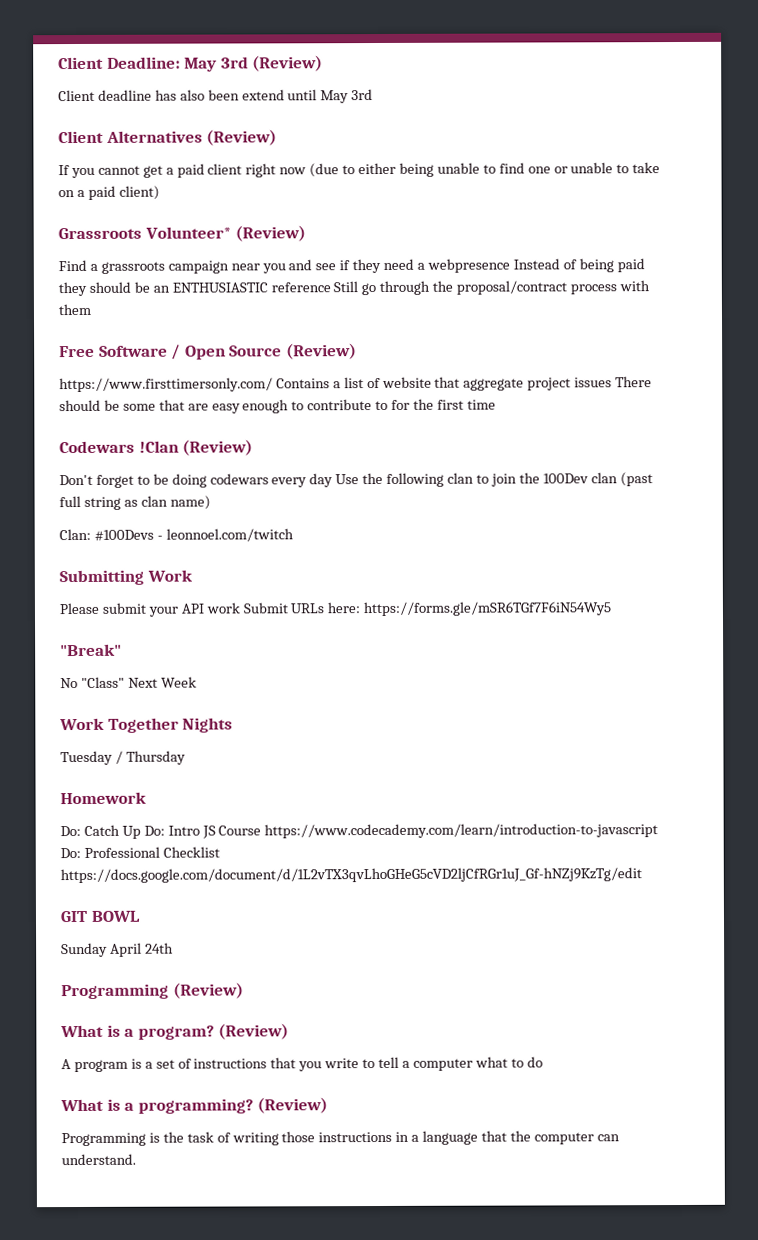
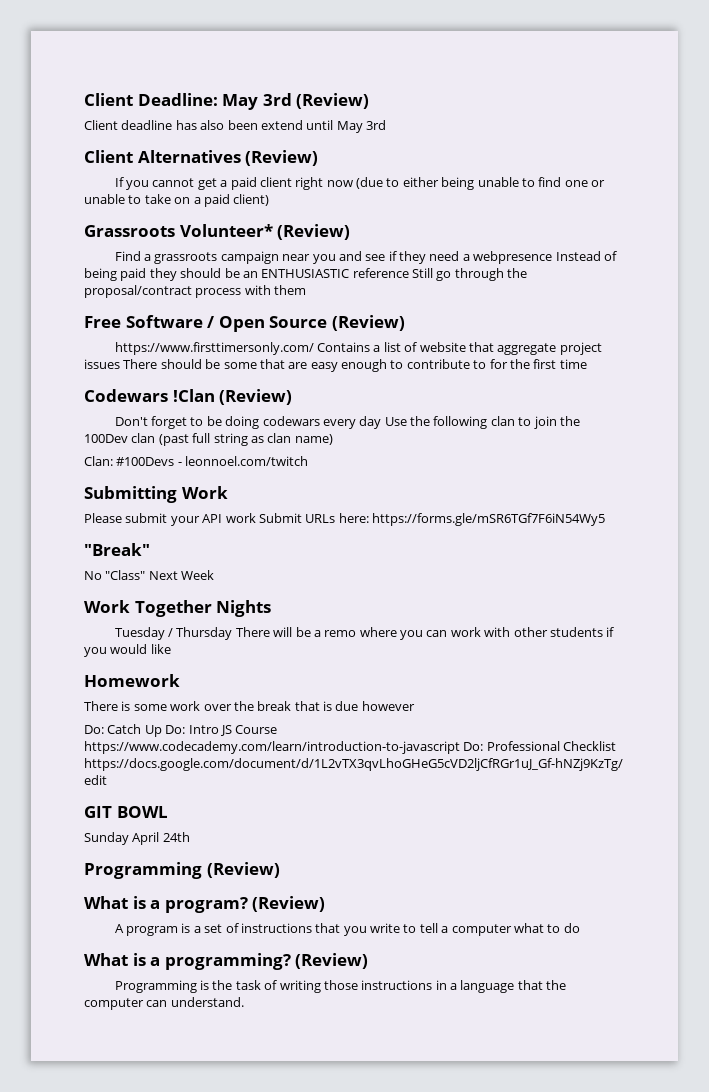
- Tuesday / Thursday
+ Tuesday / Thursday There will be a remo where you can work with other students if you would like
  Homework
+ There is some work over the break that is due however

